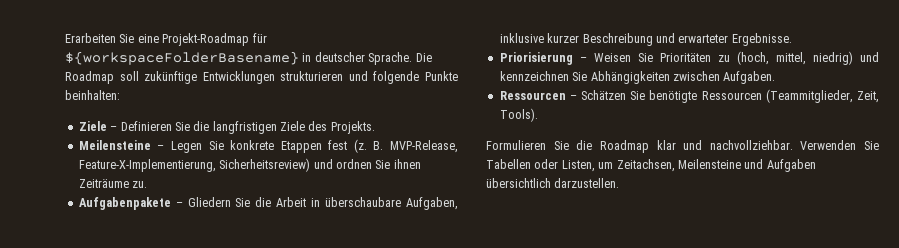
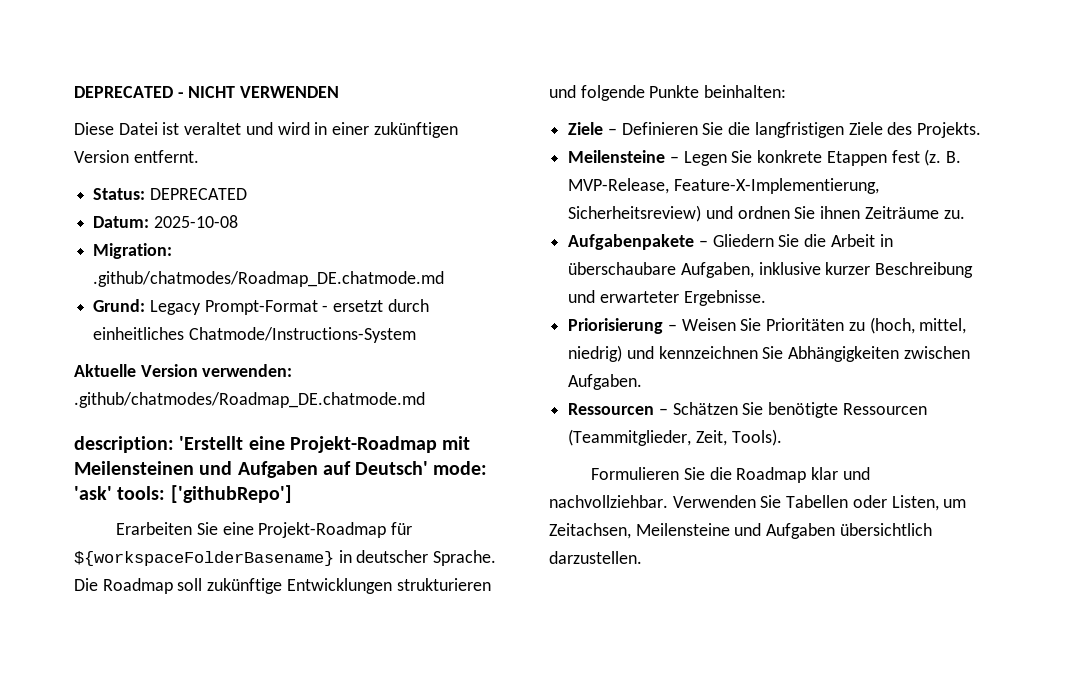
+ DEPRECATED - NICHT VERWENDEN
+ Diese Datei ist veraltet und wird in einer zukünftigen Version entfernt.
+ Status: DEPRECATED
+ Datum: 2025-10-08
+ Migration: .github/chatmodes/Roadmap_DE.chatmode.md
+ Grund: Legacy Prompt-Format - ersetzt durch einheitliches Chatmode/Instructions-System
+ Aktuelle Version verwenden: .github/chatmodes/Roadmap_DE.chatmode.md
+ description: 'Erstellt eine Projekt-Roadmap mit Meilensteinen und Aufgaben auf Deutsch' mode: 'ask' tools: ['githubRepo']

